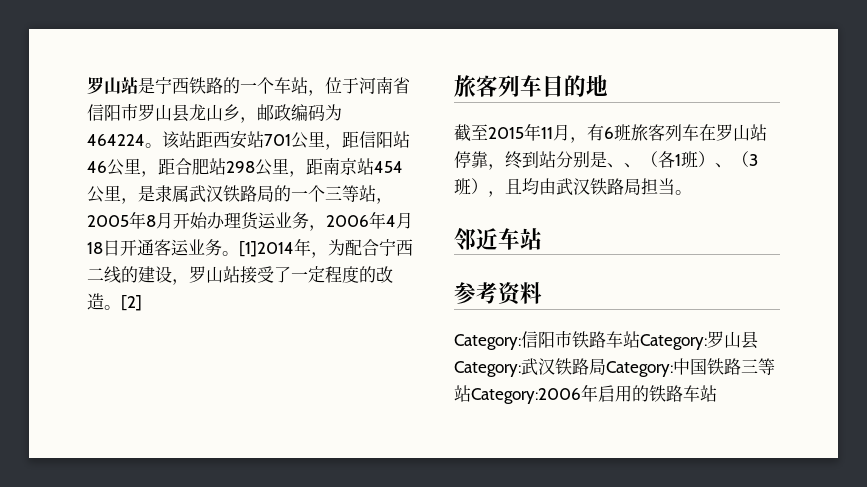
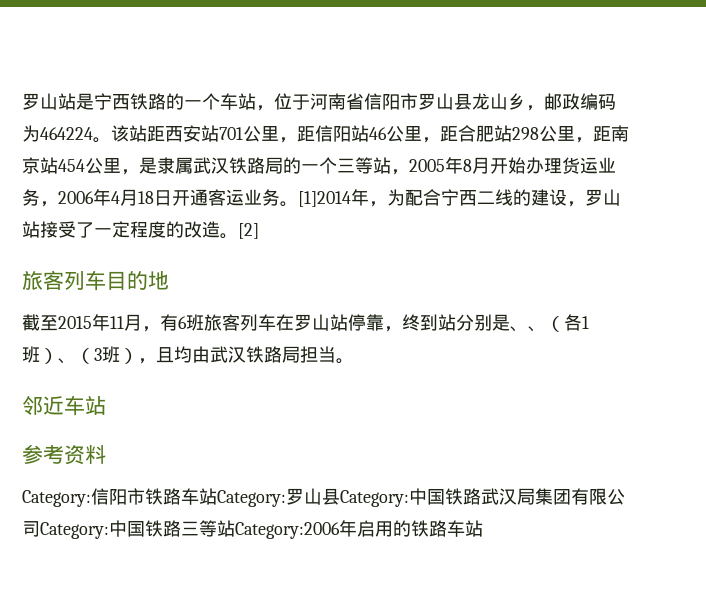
- Category:信阳市铁路车站Category:罗山县Category:武汉铁路局Category:中国铁路三等站Category:2006年启用的铁路车站
+ Category:信阳市铁路车站Category:罗山县Category:中国铁路武汉局集团有限公司Category:中国铁路三等站Category:2006年启用的铁路车站

